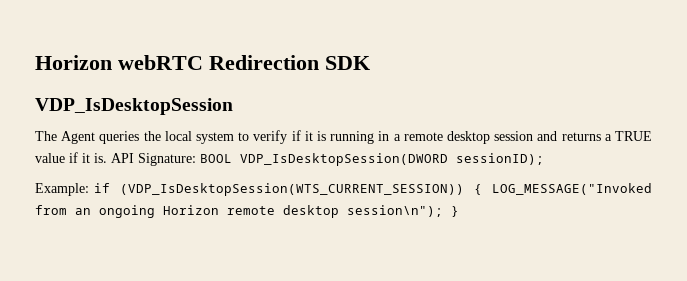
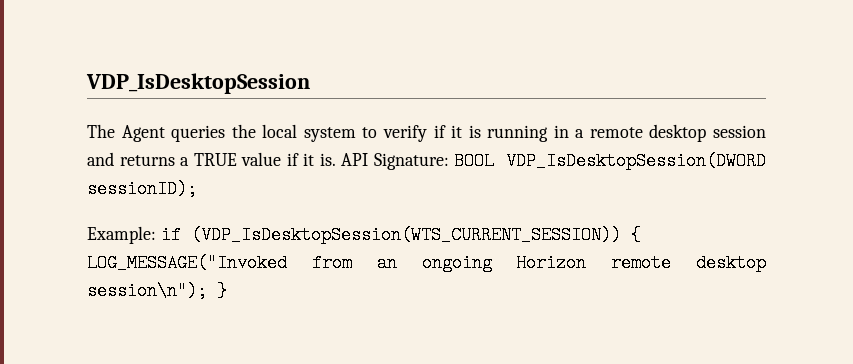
- Horizon webRTC Redirection SDK

